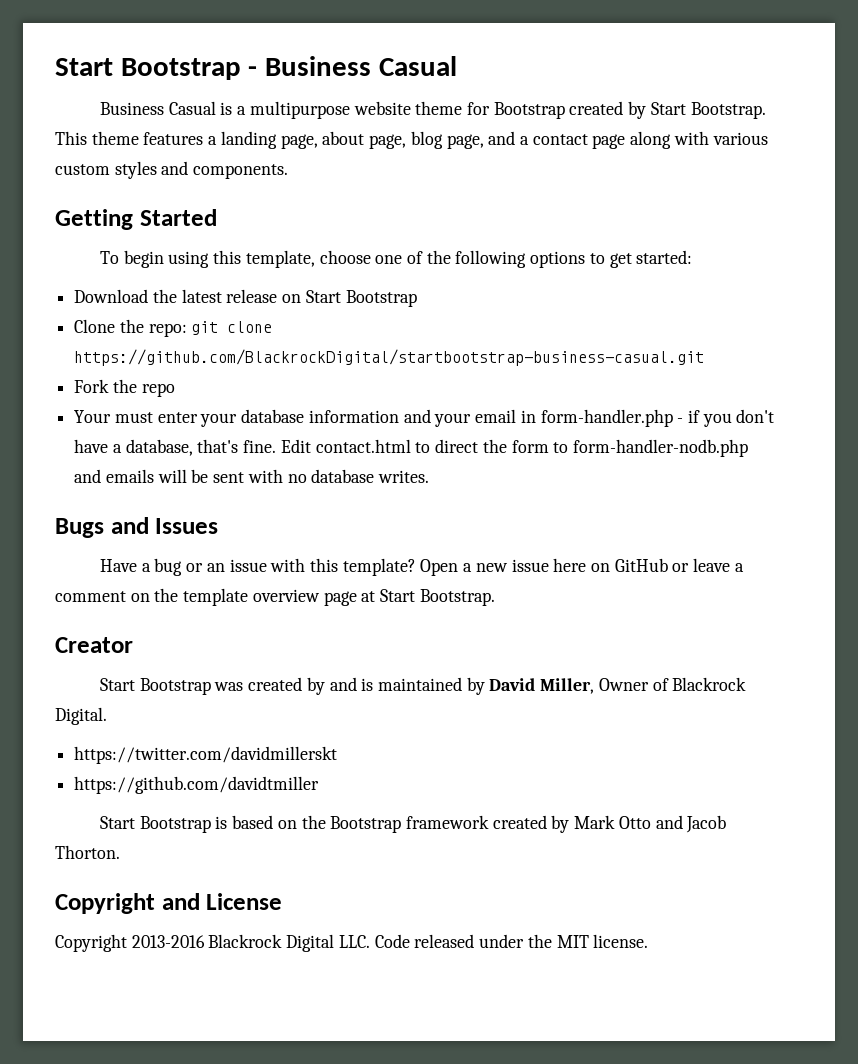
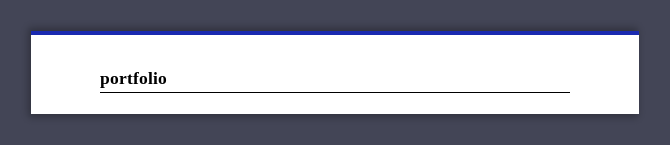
- Start Bootstrap - Business Casual
- Business Casual is a multipurpose website theme for Bootstrap created by Start Bootstrap. This theme features a landing page, about page, blog page, and a contact page along with various custom styles and components.
- Getting Started
- To begin using this template, choose one of the following options to get started:
- Download the latest release on Start Bootstrap
- Clone the repo: git clone https://github.com/BlackrockDigital/startbootstrap-business-casual.git
- Fork the repo
- Your must enter your database information and your email in form-handler.php - if you don't have a database, that's fine. Edit contact.html to direct the form to form-handler-nodb.php and emails will be sent with no database writes.
- Bugs and Issues
- Have a bug or an issue with this template? Open a new issue here on GitHub or leave a comment on the template overview page at Start Bootstrap.
- Creator
- Start Bootstrap was created by and is maintained by David Miller, Owner of Blackrock Digital.
- https://twitter.com/davidmillerskt
- https://github.com/davidtmiller
- Start Bootstrap is based on the Bootstrap framework created by Mark Otto and Jacob Thorton.
- Copyright and License
- Copyright 2013-2016 Blackrock Digital LLC. Code released under the MIT license.
+ portfolio

